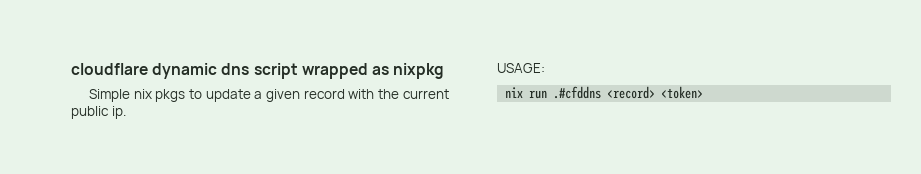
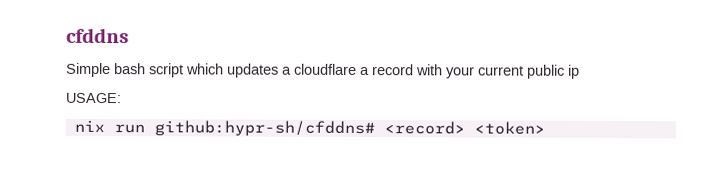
- cloudflare dynamic dns script wrapped as nixpkg
- Simple nix pkgs to update a given record with the current public ip.
+ cfddns
+ Simple bash script which updates a cloudflare a record with your current public ip
- nix run .#cfddns <record> <token>
+ nix run github:hypr-sh/cfddns# <record> <token>

